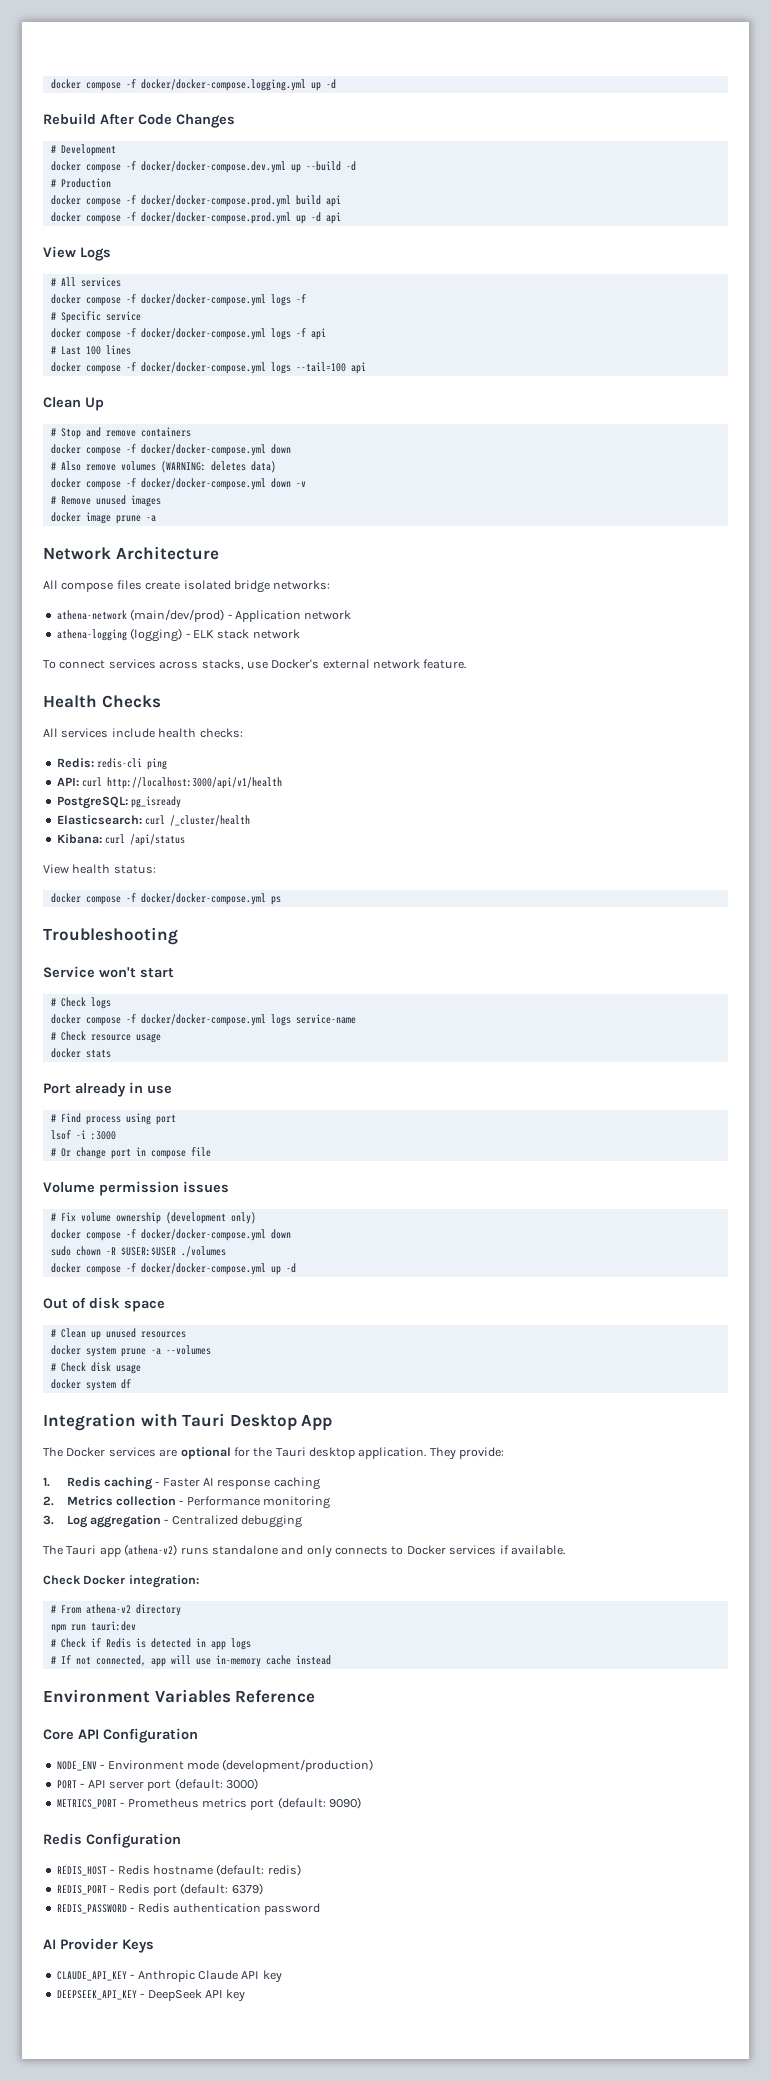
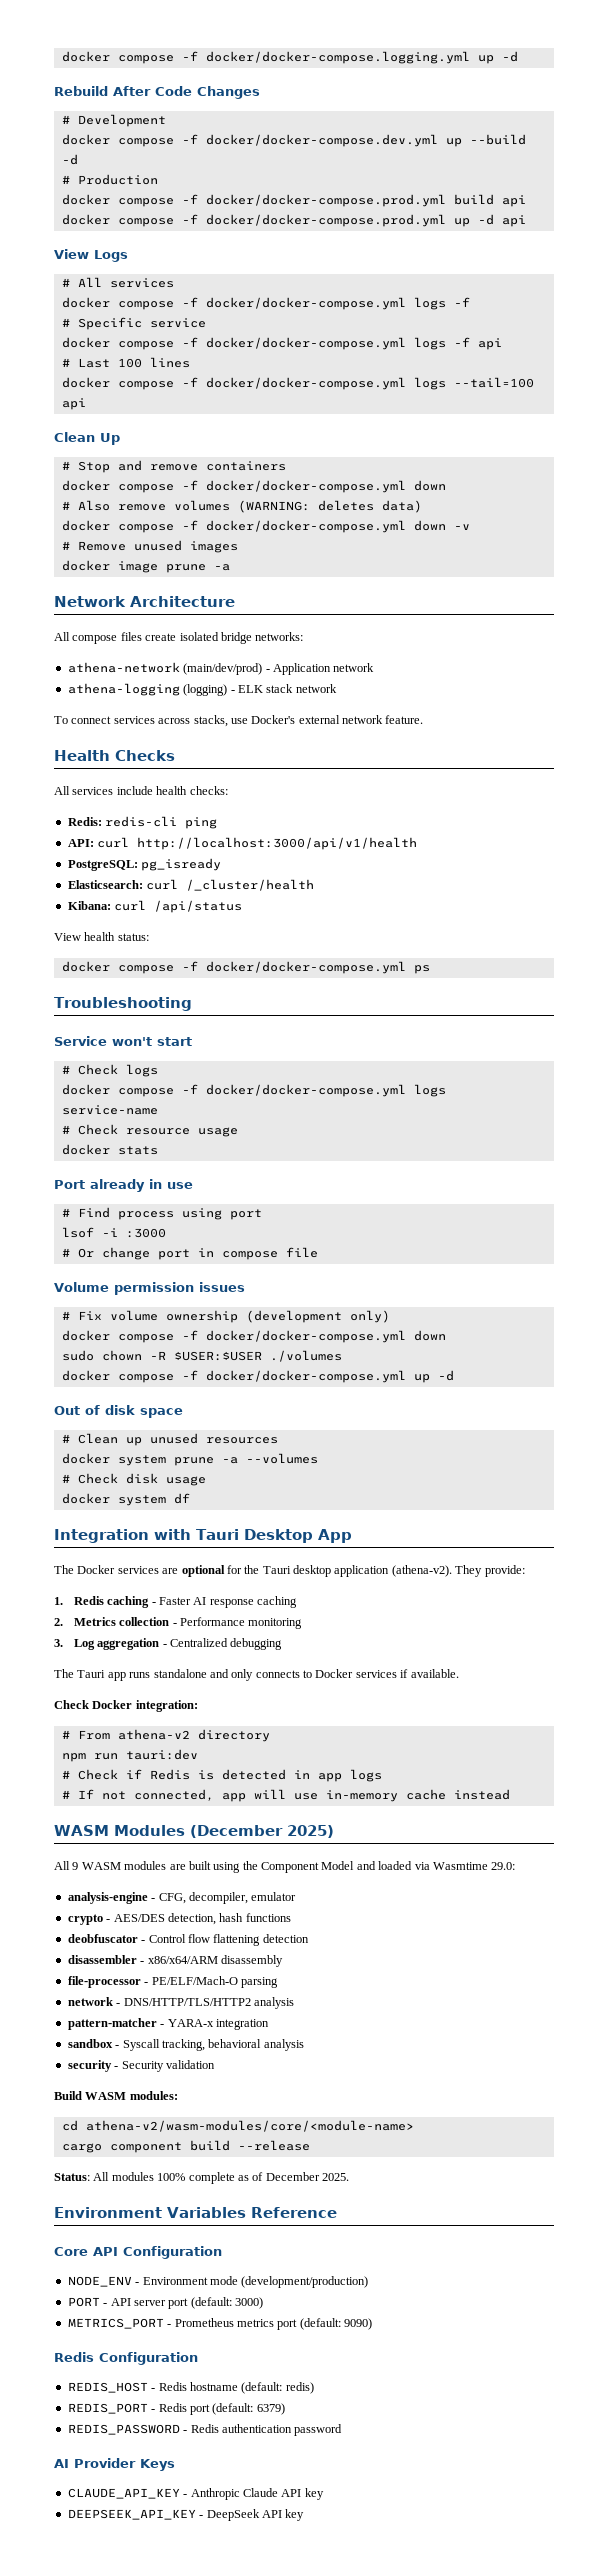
- The Docker services are optional for the Tauri desktop application.
+ The Docker services are optional for the Tauri desktop application (athena-v2).
- The Tauri app (athena-v2) runs standalone and only connects to Docker services if available.
+ The Tauri app runs standalone and only connects to Docker services if available.
+ WASM Modules (December 2025)
+ All 9 WASM modules are built using the Component Model and loaded via Wasmtime 29.0:
+ analysis-engine - CFG, decompiler, emulator
+ crypto - AES/DES detection, hash functions
+ deobfuscator - Control flow flattening detection
+ disassembler - x86/x64/ARM disassembly
+ file-processor - PE/ELF/Mach-O parsing
+ network - DNS/HTTP/TLS/HTTP2 analysis
+ pattern-matcher - YARA-x integration
+ sandbox - Syscall tracking, behavioral analysis
+ security - Security validation
+ Build WASM modules:
+ cd athena-v2/wasm-modules/core/<module-name>
+ cargo component build --release
+ Status: All modules 100% complete as of December 2025.

